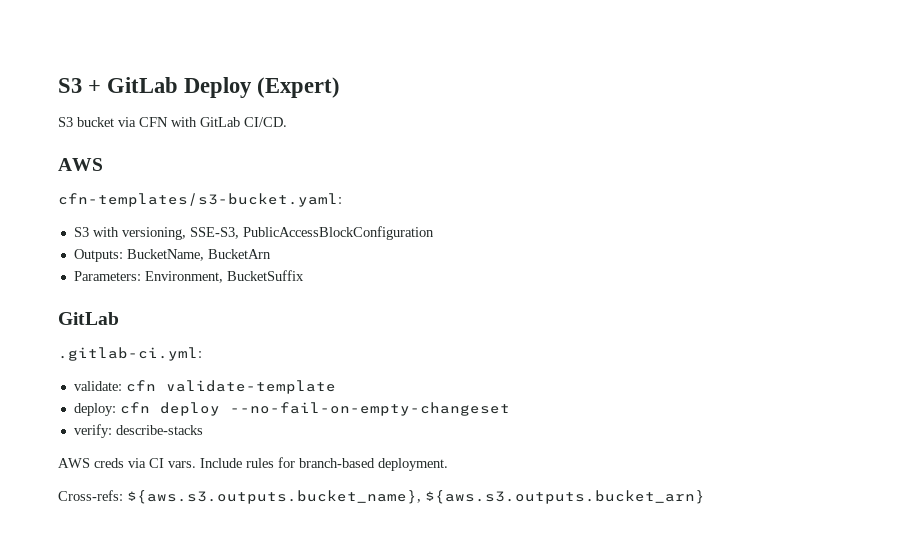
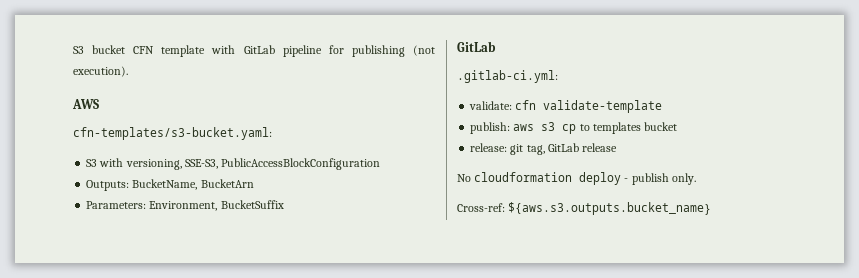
- S3 + GitLab Deploy (Expert)
- S3 bucket via CFN with GitLab CI/CD.
+ S3 bucket CFN template with GitLab pipeline for publishing (not execution).
- deploy: cfn deploy --no-fail-on-empty-changeset
- verify: describe-stacks
- AWS creds via CI vars. Include rules for branch-based deployment.
- Cross-refs: ${aws.s3.outputs.bucket_name}, ${aws.s3.outputs.bucket_arn}
+ publish: aws s3 cp to templates bucket
+ release: git tag, GitLab release
+ No cloudformation deploy - publish only.
+ Cross-ref: ${aws.s3.outputs.bucket_name}

